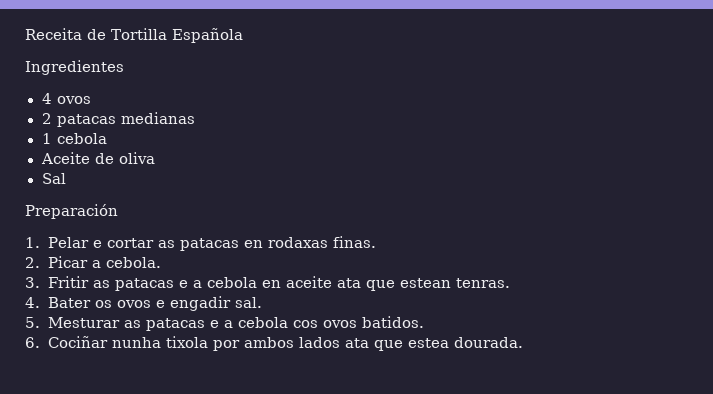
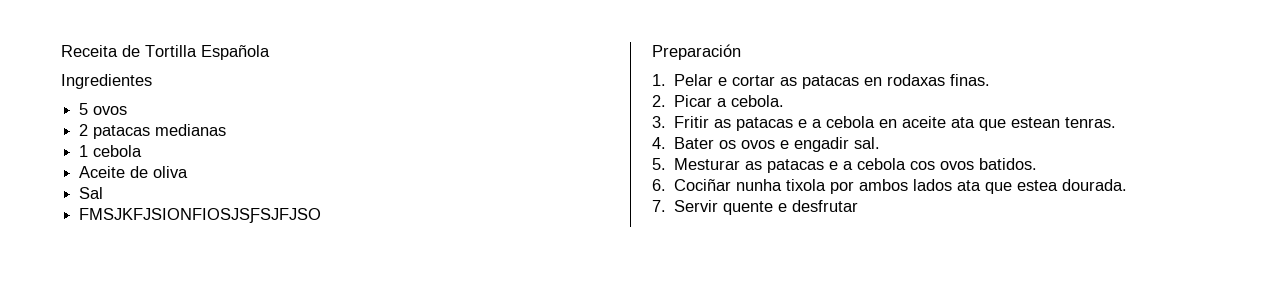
- 4 ovos
+ 5 ovos
+ FMSJKFJSIONFIOSJSƑSJFJSO
+ 7. Servir quente e desfrutar

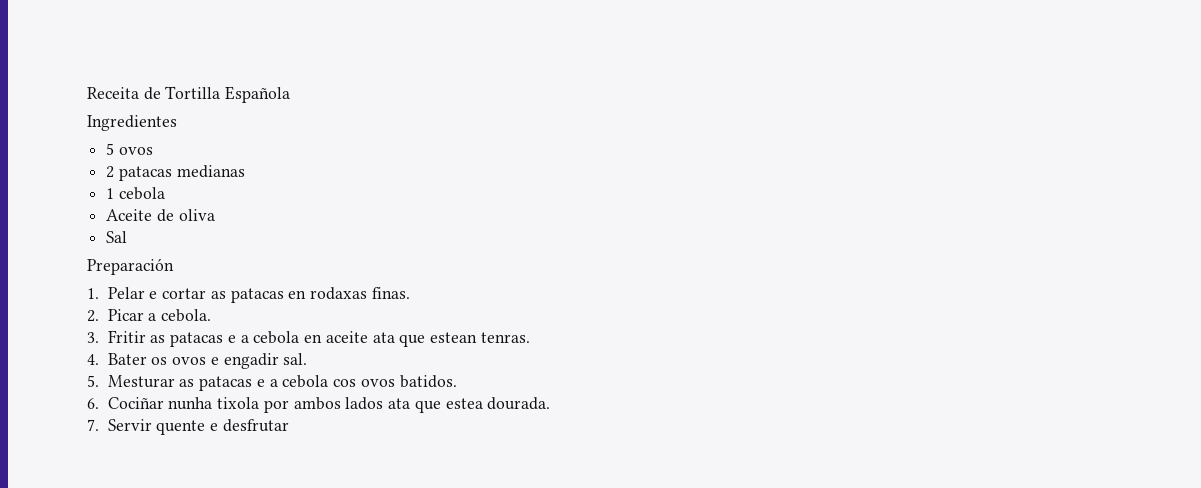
- FMSJKFJSIONFIOSJSƑSJFJSO

